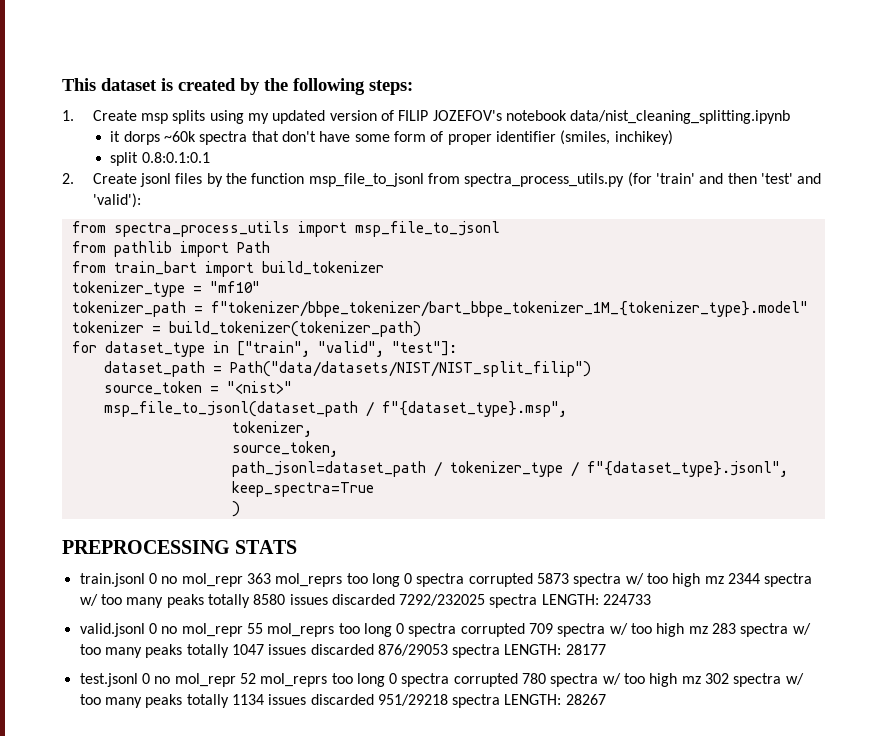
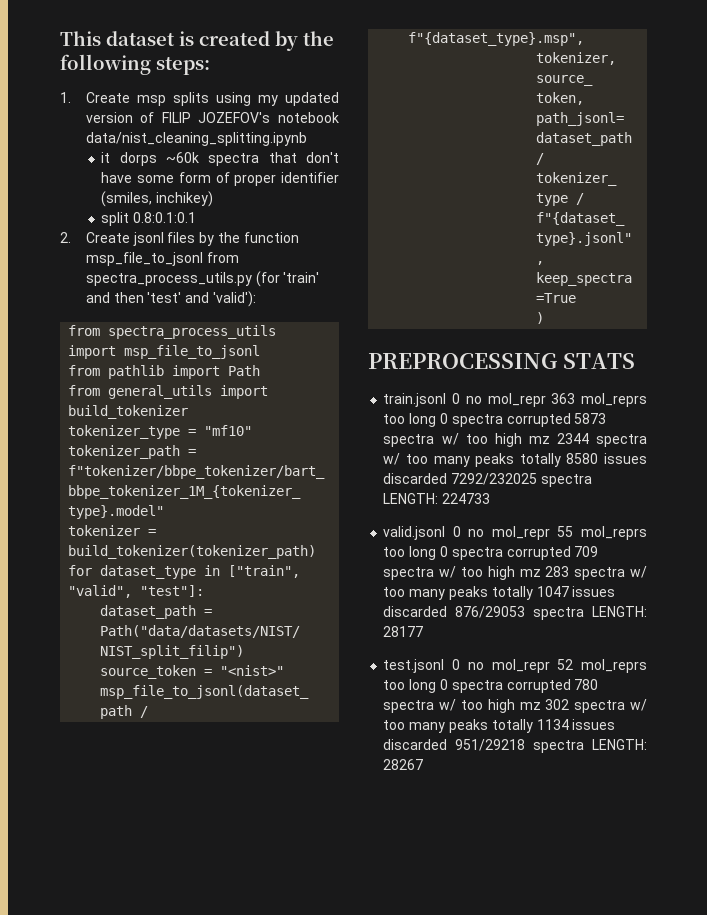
- from train_bart import build_tokenizer
+ from general_utils import build_tokenizer

